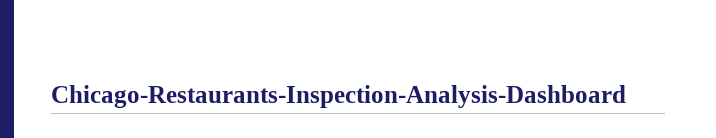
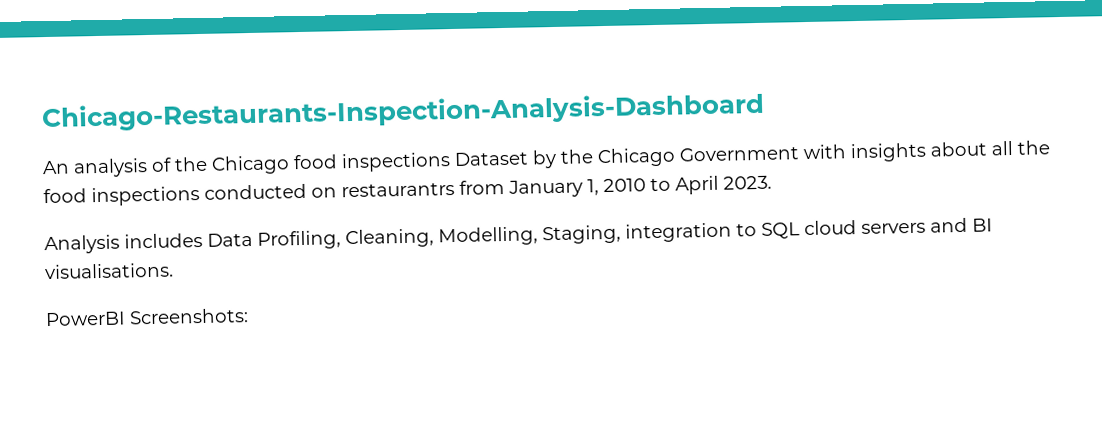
+ An analysis of the Chicago food inspections Dataset by the Chicago Government with insights about all the food inspections conducted on restaurantrs from January 1, 2010 to April 2023.
+ Analysis includes Data Profiling, Cleaning, Modelling, Staging, integration to SQL cloud servers and BI visualisations.
+ PowerBI Screenshots:

